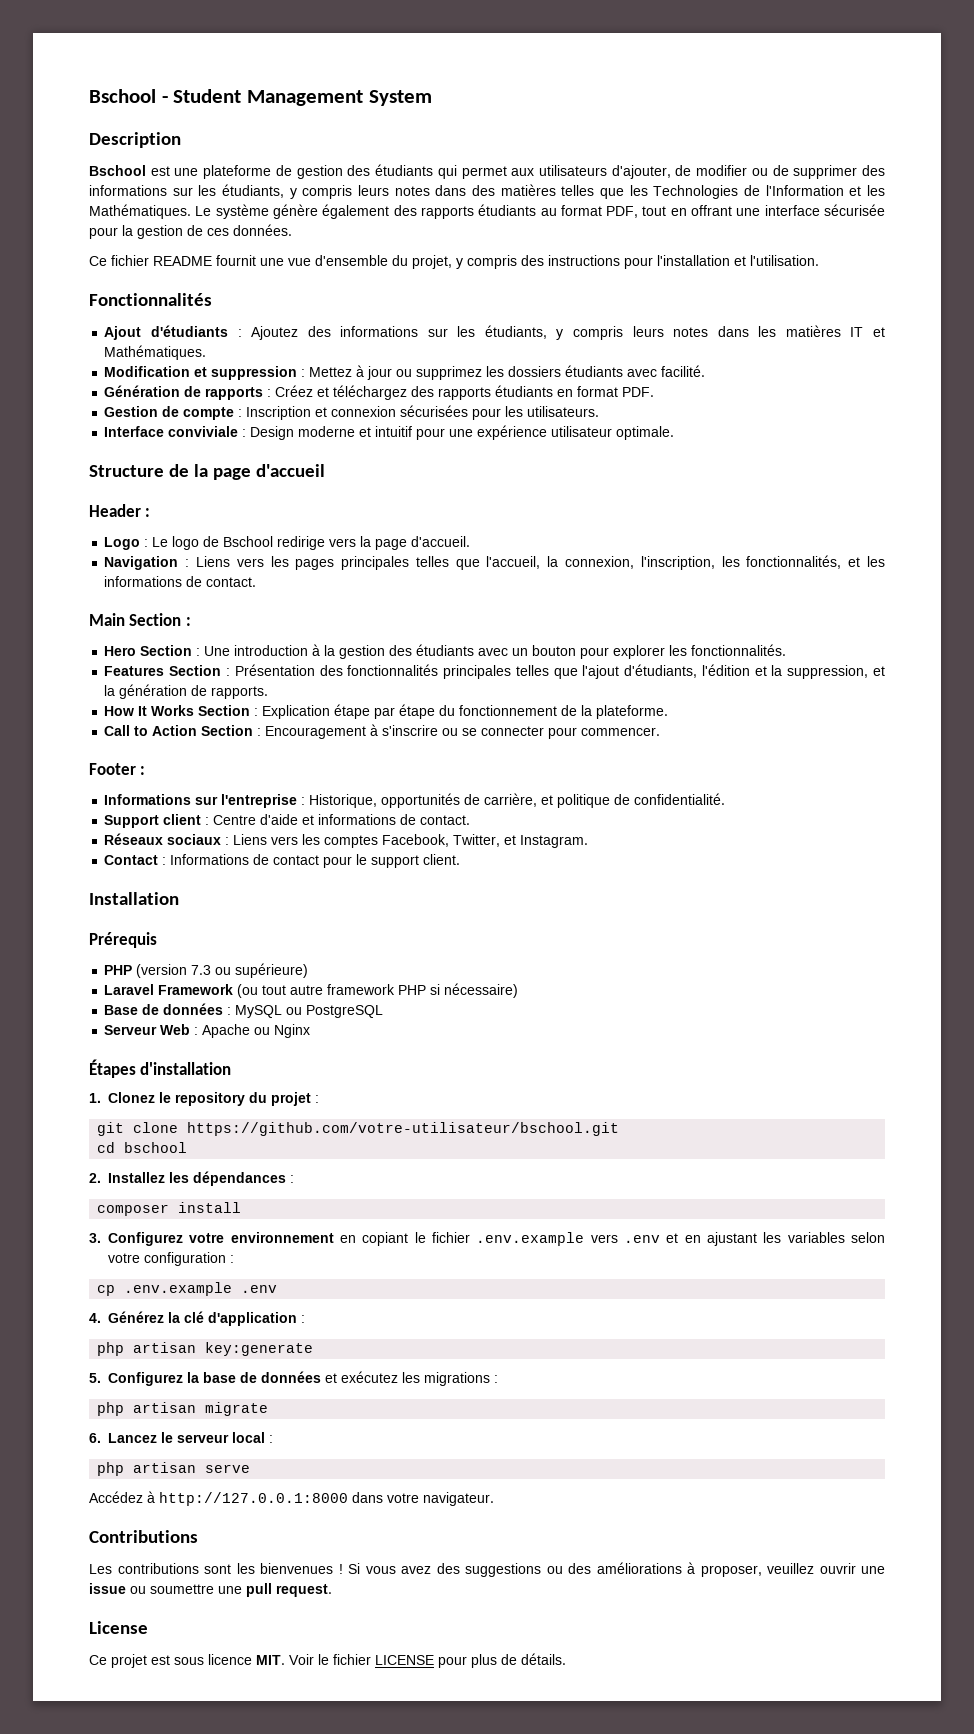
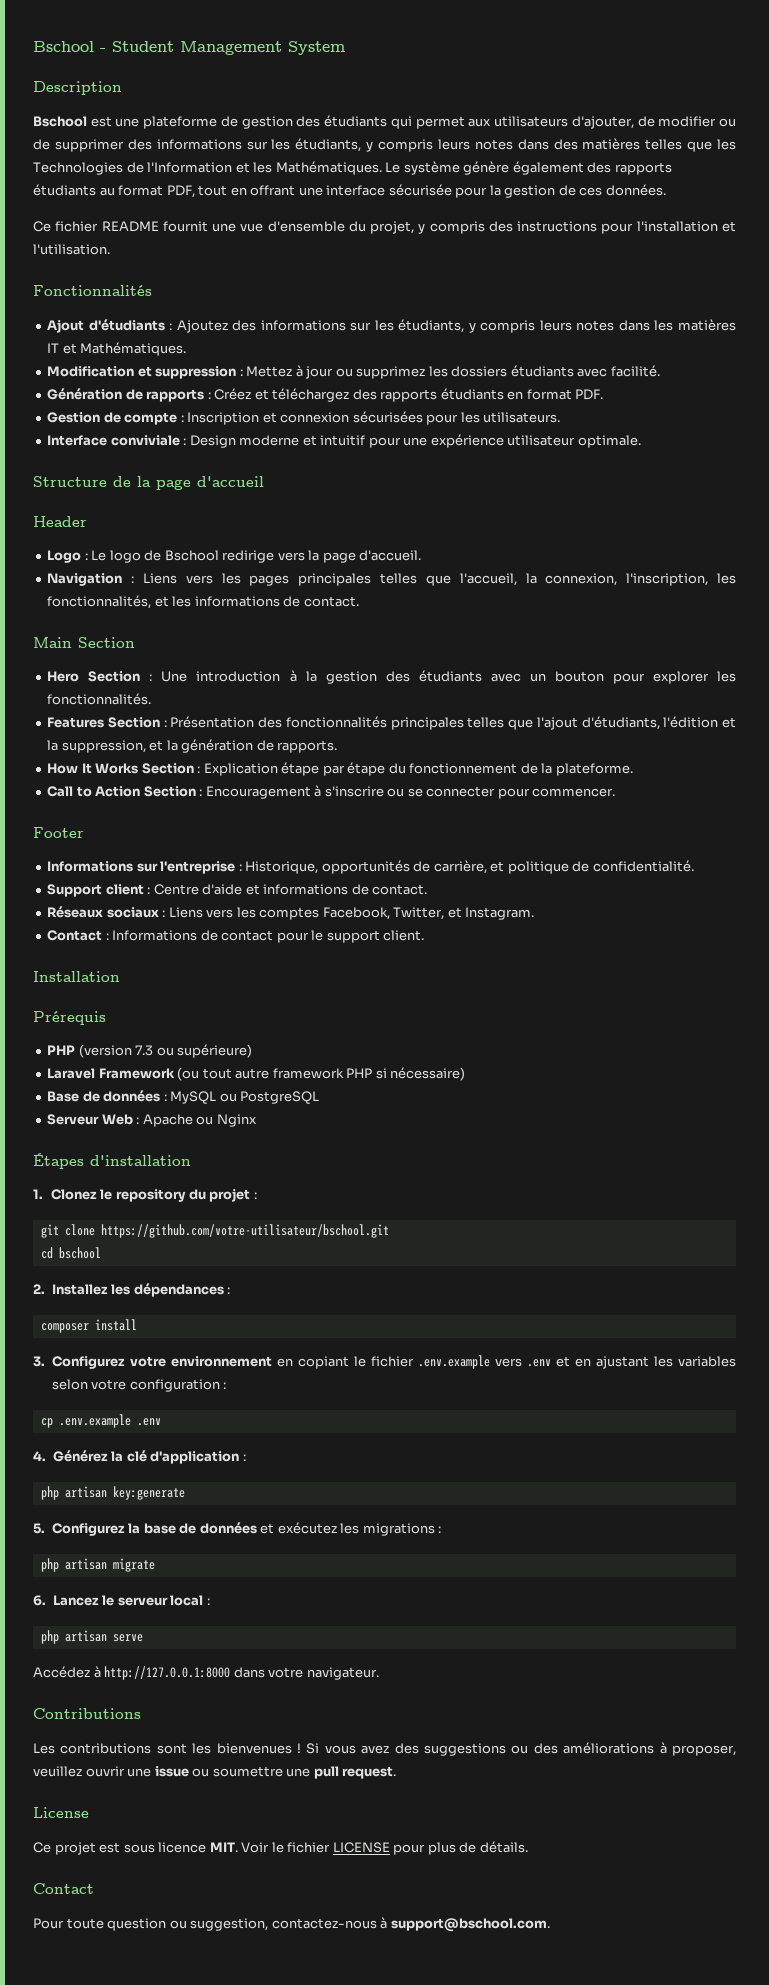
- Header :
+ Header
- Main Section :
+ Main Section
- Footer :
+ Footer
  Ce projet est sous licence MIT. Voir le fichier LICENSE pour plus de détails.
+ Contact
+ Pour toute question ou suggestion, contactez-nous à support@bschool.com.

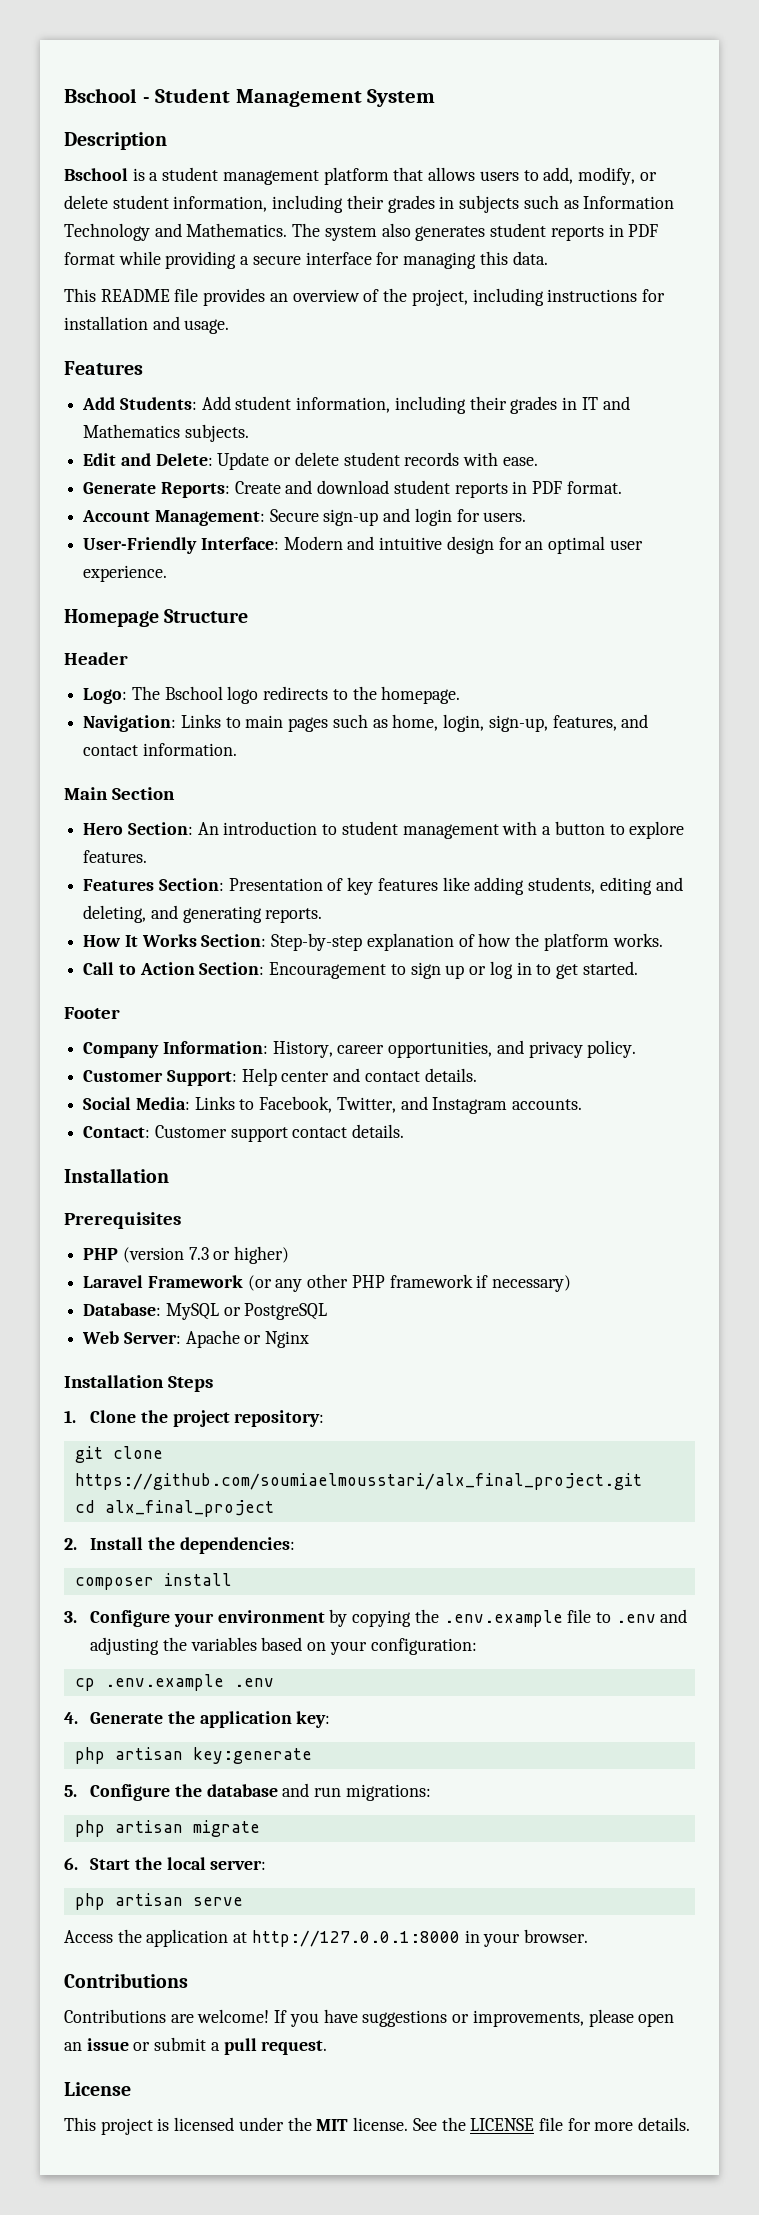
- Bschool est une plateforme de gestion des étudiants qui permet aux utilisateurs d'ajouter, de modifier ou de supprimer des informations sur les étudiants, y compris leurs notes dans des matières telles que les Technologies de l'Information et les Mathématiques. Le système génère également des rapports étudiants au format PDF, tout en offrant une interface sécurisée pour la gestion de ces données.
- Ce fichier README fournit une vue d'ensemble du projet, y compris des instructions pour l'installation et l'utilisation.
- Fonctionnalités
- Ajout d'étudiants : Ajoutez des informations sur les étudiants, y compris leurs notes dans les matières IT et Mathématiques.
- Modification et suppression : Mettez à jour ou supprimez les dossiers étudiants avec facilité.
- Génération de rapports : Créez et téléchargez des rapports étudiants en format PDF.
- Gestion de compte : Inscription et connexion sécurisées pour les utilisateurs.
- Interface conviviale : Design moderne et intuitif pour une expérience utilisateur optimale.
- Structure de la page d'accueil
+ Bschool is a student management platform that allows users to add, modify, or delete student information, including their grades in subjects such as Information Technology and Mathematics. The system also generates student reports in PDF format while providing a secure interface for managing this data.
+ This README file provides an overview of the project, including instructions for installation and usage.
+ Features
+ Add Students: Add student information, including their grades in IT and Mathematics subjects.
+ Edit and Delete: Update or delete student records with ease.
+ Generate Reports: Create and download student reports in PDF format.
+ Account Management: Secure sign-up and login for users.
+ User-Friendly Interface: Modern and intuitive design for an optimal user experience.
+ Homepage Structure
  Header
- Logo : Le logo de Bschool redirige vers la page d'accueil.
- Navigation : Liens vers les pages principales telles que l'accueil, la connexion, l'inscription, les fonctionnalités, et les informations de contact.
+ Logo: The Bschool logo redirects to the homepage.
+ Navigation: Links to main pages such as home, login, sign-up, features, and contact information.
  Main Section
- Hero Section : Une introduction à la gestion des étudiants avec un bouton pour explorer les fonctionnalités.
- Features Section : Présentation des fonctionnalités principales telles que l'ajout d'étudiants, l'édition et la suppression, et la génération de rapports.
- How It Works Section : Explication étape par étape du fonctionnement de la plateforme.
- Call to Action Section : Encouragement à s'inscrire ou se connecter pour commencer.
+ Hero Section: An introduction to student management with a button to explore features.
+ Features Section: Presentation of key features like adding students, editing and deleting, and generating reports.
+ How It Works Section: Step-by-step explanation of how the platform works.
+ Call to Action Section: Encouragement to sign up or log in to get started.
  Footer
- Informations sur l'entreprise : Historique, opportunités de carrière, et politique de confidentialité.
- Support client : Centre d'aide et informations de contact.
- Réseaux sociaux : Liens vers les comptes Facebook, Twitter, et Instagram.
- Contact : Informations de contact pour le support client.
+ Company Information: History, career opportunities, and privacy policy.
+ Customer Support: Help center and contact details.
+ Social Media: Links to Facebook, Twitter, and Instagram accounts.
+ Contact: Customer support contact details.
- Prérequis
+ Prerequisites
- PHP (version 7.3 ou supérieure)
+ PHP (version 7.3 or higher)
- Laravel Framework (ou tout autre framework PHP si nécessaire)
- Base de données : MySQL ou PostgreSQL
- Serveur Web : Apache ou Nginx
+ Laravel Framework (or any other PHP framework if necessary)
+ Database: MySQL or PostgreSQL
+ Web Server: Apache or Nginx
- Étapes d'installation
+ Installation Steps
- 1. Clonez le repository du projet :
+ 1. Clone the project repository:
- git clone https://github.com/votre-utilisateur/bschool.git
+ git clone https://github.com/soumiaelmousstari/alx_final_project.git
- cd bschool
+ cd alx_final_project
- 2. Installez les dépendances :
+ 2. Install the dependencies:
- 3. Configurez votre environnement en copiant le fichier .env.example vers .env et en ajustant les variables selon votre configuration :
+ 3. Configure your environment by copying the .env.example file to .env and adjusting the variables based on your configuration:
- 4. Générez la clé d'application :
+ 4. Generate the application key:
- 5. Configurez la base de données et exécutez les migrations :
+ 5. Configure the database and run migrations:
  php artisan migrate
- 6. Lancez le serveur local :
+ 6. Start the local server:
  php artisan serve
- Accédez à http://127.0.0.1:8000 dans votre navigateur.
+ Access the application at http://127.0.0.1:8000 in your browser.
  Contributions
- Les contributions sont les bienvenues ! Si vous avez des suggestions ou des améliorations à proposer, veuillez ouvrir une issue ou soumettre une pull request.
+ Contributions are welcome! If you have suggestions or improvements, please open an issue or submit a pull request.
  License
- Ce projet est sous licence MIT. Voir le fichier LICENSE pour plus de détails.
- Contact
- Pour toute question ou suggestion, contactez-nous à support@bschool.com.
+ This project is licensed under the MIT license. See the LICENSE file for more details.

